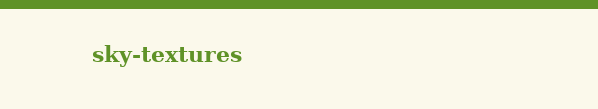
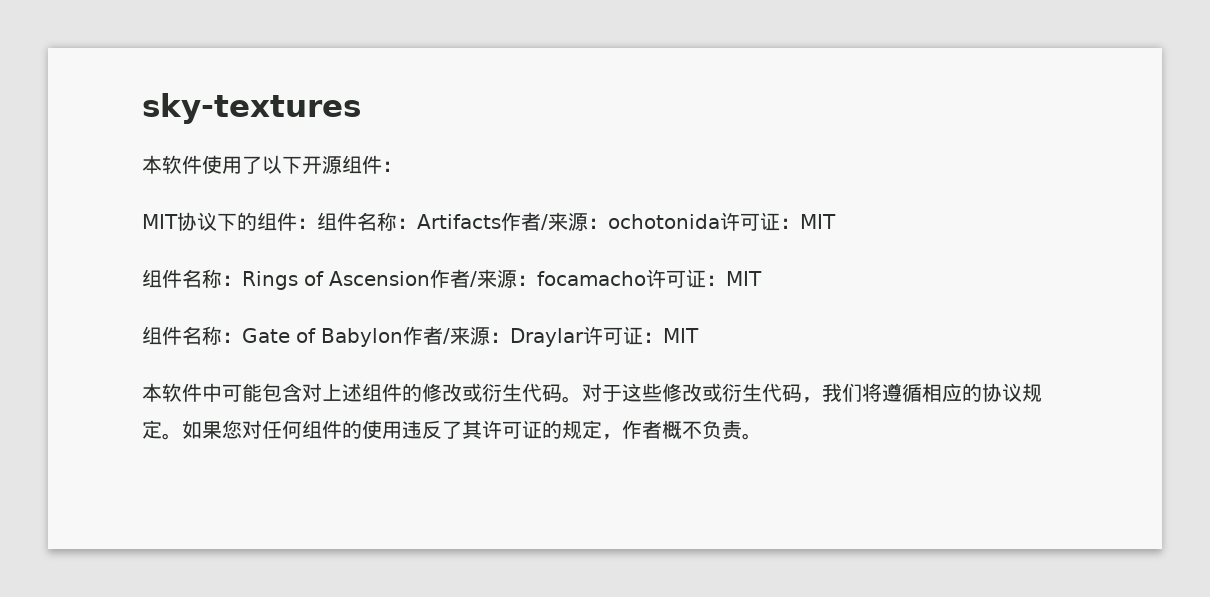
+ 本软件使用了以下开源组件：
+ MIT协议下的组件：组件名称：Artifacts作者/来源：ochotonida许可证：MIT
+ 组件名称：Rings of Ascension作者/来源：focamacho许可证：MIT
+ 组件名称：Gate of Babylon作者/来源：Draylar许可证：MIT
+ 本软件中可能包含对上述组件的修改或衍生代码。对于这些修改或衍生代码，我们将遵循相应的协议规定。如果您对任何组件的使用违反了其许可证的规定，作者概不负责。

